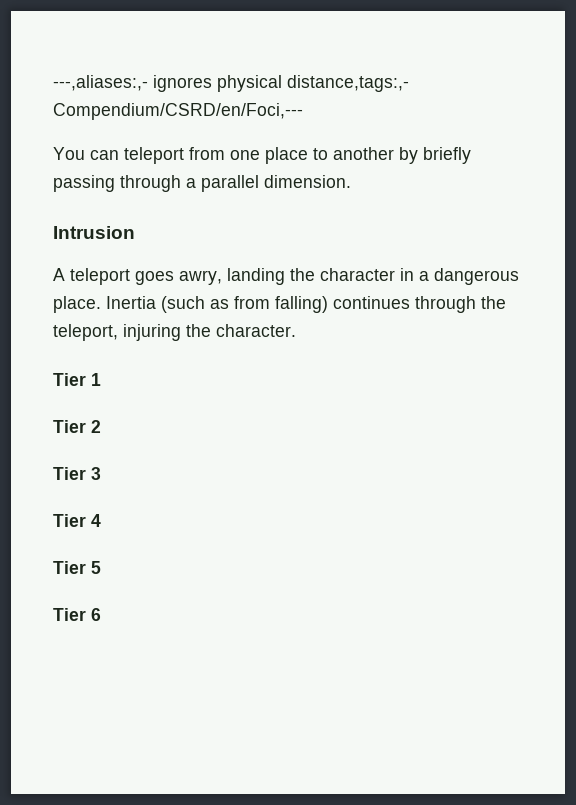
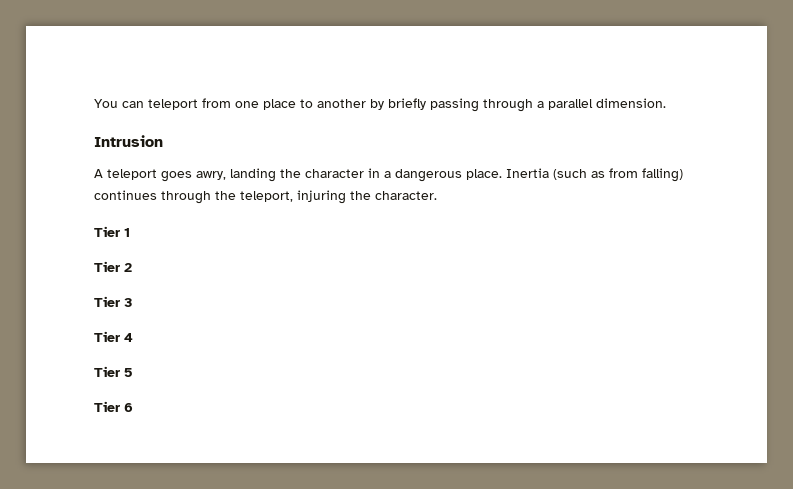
- ---,aliases:,- ignores physical distance,tags:,- Compendium/CSRD/en/Foci,---

